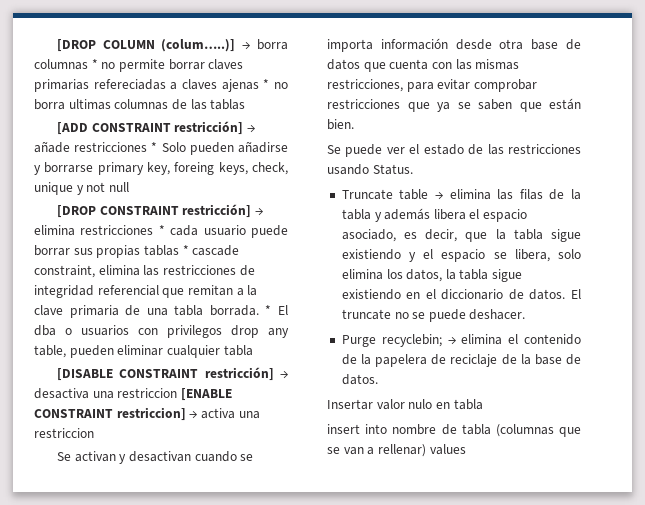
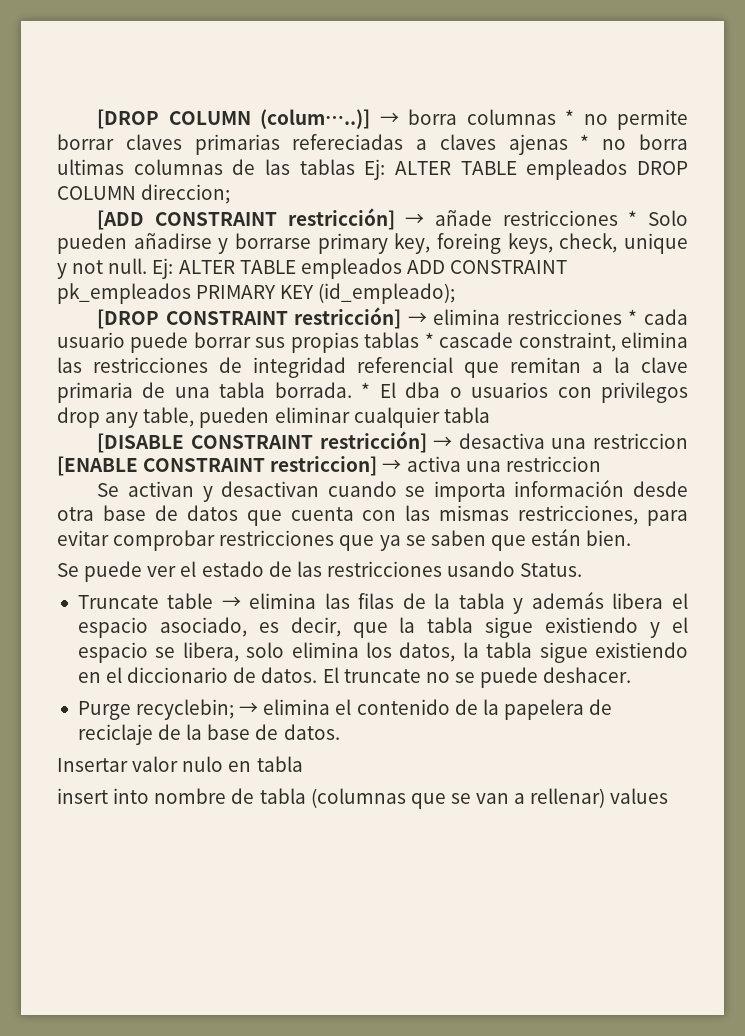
- → borra columnas * no permite borrar claves primarias refereciadas a claves ajenas * no borra ultimas columnas de las tablas
+ → borra columnas * no permite borrar claves primarias refereciadas a claves ajenas * no borra ultimas columnas de las tablas Ej: ALTER TABLE empleados DROP COLUMN direccion;
- [ADD CONSTRAINT restricción] → añade restricciones * Solo pueden añadirse y borrarse primary key, foreing keys, check, unique y not null
+ [ADD CONSTRAINT restricción] → añade restricciones * Solo pueden añadirse y borrarse primary key, foreing keys, check, unique y not null. Ej: ALTER TABLE empleados ADD CONSTRAINT pk_empleados PRIMARY KEY (id_empleado);

